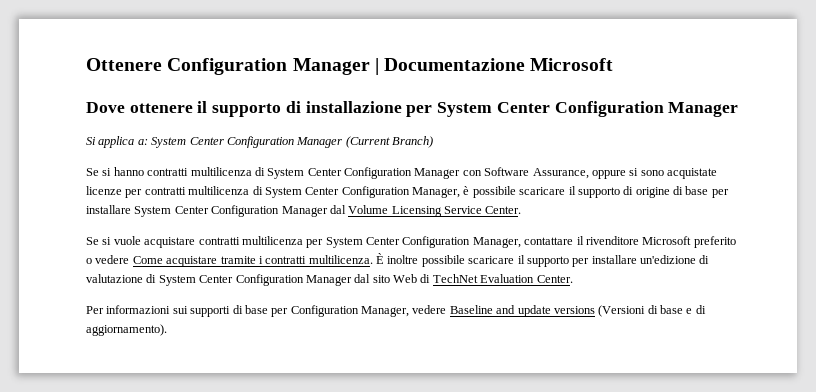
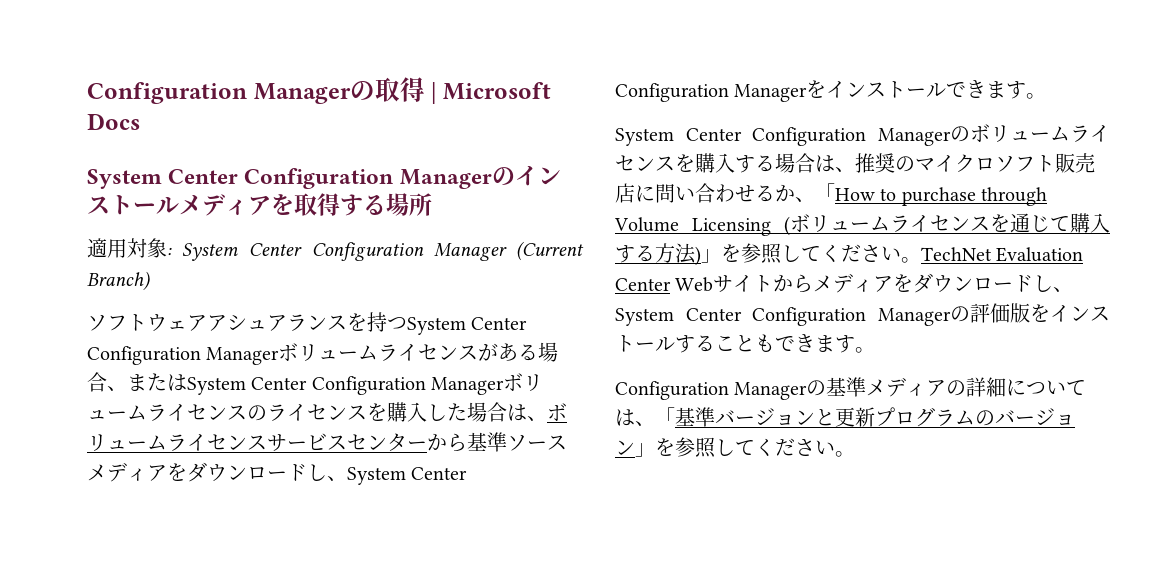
- Ottenere Configuration Manager | Documentazione Microsoft
- Dove ottenere il supporto di installazione per System Center Configuration Manager
- Si applica a: System Center Configuration Manager (Current Branch)
+ Configuration Managerの取得 | Microsoft Docs
+ System Center Configuration Managerのインストールメディアを取得する場所
+ 適用対象: System Center Configuration Manager (Current Branch)
- Se si hanno contratti multilicenza di System Center Configuration Manager con Software Assurance, oppure si sono acquistate licenze per contratti multilicenza di System Center Configuration Manager, è possibile scaricare il supporto di origine di base per installare System Center Configuration Manager dal Volume Licensing Service Center.
- Se si vuole acquistare contratti multilicenza per System Center Configuration Manager, contattare il rivenditore Microsoft preferito o vedere Come acquistare tramite i contratti multilicenza. È inoltre possibile scaricare il supporto per installare un'edizione di valutazione di System Center Configuration Manager dal sito Web di TechNet Evaluation Center.
- Per informazioni sui supporti di base per Configuration Manager, vedere Baseline and update versions (Versioni di base e di aggiornamento).
+ ソフトウェアアシュアランスを持つSystem Center Configuration Managerボリュームライセンスがある場合、またはSystem Center Configuration Managerボリュームライセンスのライセンスを購入した場合は、ボリュームライセンスサービスセンターから基準ソースメディアをダウンロードし、System Center Configuration Managerをインストールできます。
+ System Center Configuration Managerのボリュームライセンスを購入する場合は、推奨のマイクロソフト販売店に問い合わせるか、「How to purchase through Volume Licensing (ボリュームライセンスを通じて購入する方法)」を参照してください。TechNet Evaluation Center Webサイトからメディアをダウンロードし、System Center Configuration Managerの評価版をインストールすることもできます。
+ Configuration Managerの基準メディアの詳細については、「基準バージョンと更新プログラムのバージョン」を参照してください。

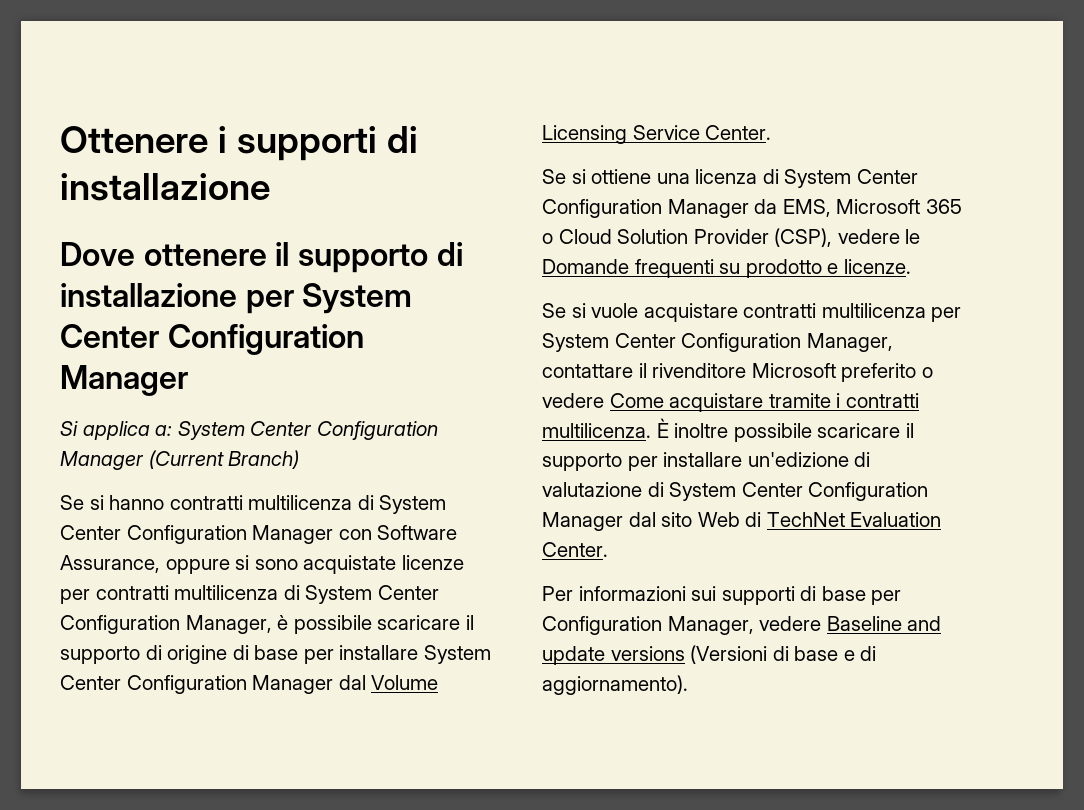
- Configuration Managerの取得 | Microsoft Docs
- System Center Configuration Managerのインストールメディアを取得する場所
- 適用対象: System Center Configuration Manager (Current Branch)
+ Ottenere i supporti di installazione
+ Dove ottenere il supporto di installazione per System Center Configuration Manager
+ Si applica a: System Center Configuration Manager (Current Branch)
- ソフトウェアアシュアランスを持つSystem Center Configuration Managerボリュームライセンスがある場合、またはSystem Center Configuration Managerボリュームライセンスのライセンスを購入した場合は、ボリュームライセンスサービスセンターから基準ソースメディアをダウンロードし、System Center Configuration Managerをインストールできます。
- System Center Configuration Managerのボリュームライセンスを購入する場合は、推奨のマイクロソフト販売店に問い合わせるか、「How to purchase through Volume Licensing (ボリュームライセンスを通じて購入する方法)」を参照してください。TechNet Evaluation Center Webサイトからメディアをダウンロードし、System Center Configuration Managerの評価版をインストールすることもできます。
- Configuration Managerの基準メディアの詳細については、「基準バージョンと更新プログラムのバージョン」を参照してください。
+ Se si hanno contratti multilicenza di System Center Configuration Manager con Software Assurance, oppure si sono acquistate licenze per contratti multilicenza di System Center Configuration Manager, è possibile scaricare il supporto di origine di base per installare System Center Configuration Manager dal Volume Licensing Service Center.
+ Se si ottiene una licenza di System Center Configuration Manager da EMS, Microsoft 365 o Cloud Solution Provider (CSP), vedere le Domande frequenti su prodotto e licenze.
+ Se si vuole acquistare contratti multilicenza per System Center Configuration Manager, contattare il rivenditore Microsoft preferito o vedere Come acquistare tramite i contratti multilicenza. È inoltre possibile scaricare il supporto per installare un'edizione di valutazione di System Center Configuration Manager dal sito Web di TechNet Evaluation Center.
+ Per informazioni sui supporti di base per Configuration Manager, vedere Baseline and update versions (Versioni di base e di aggiornamento).

